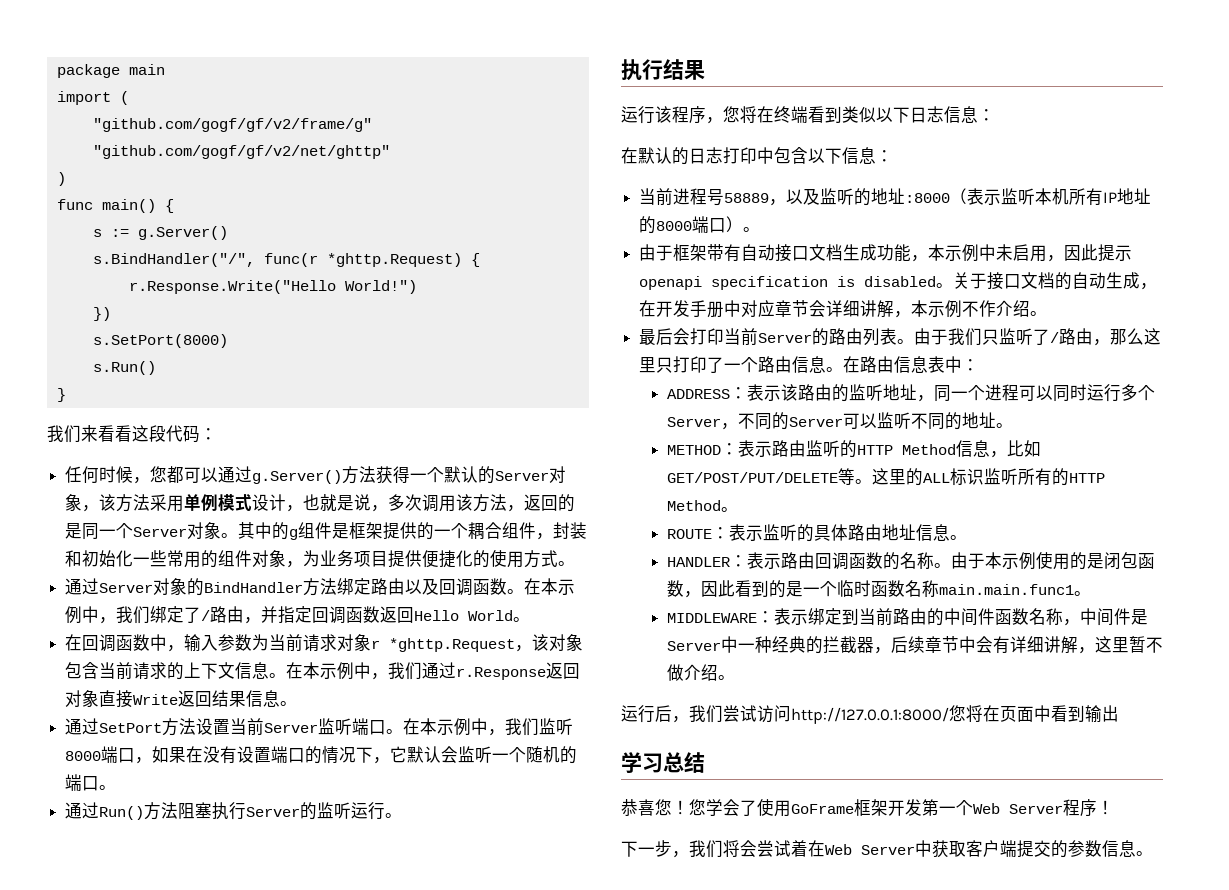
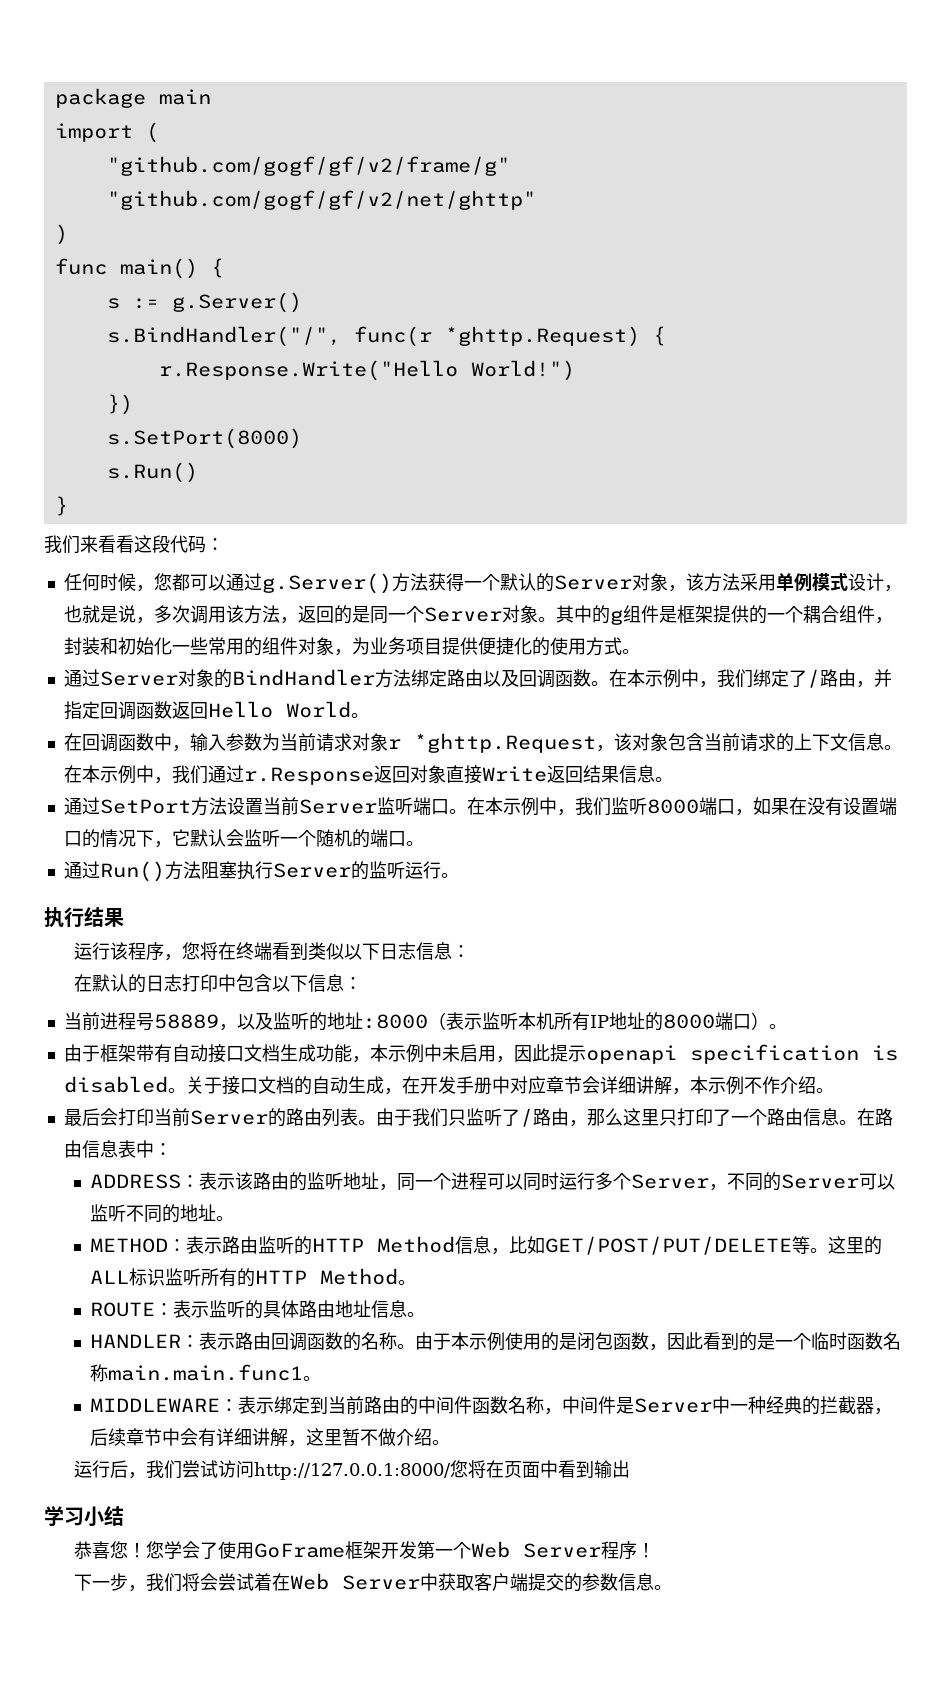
- 学习总结
+ 学习小结

